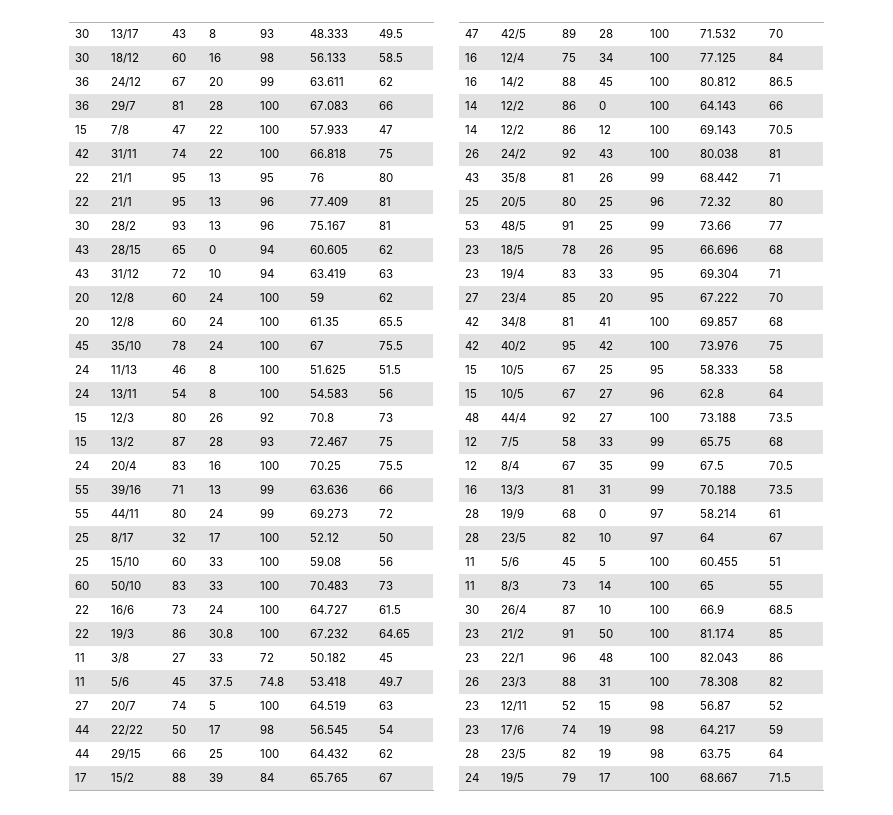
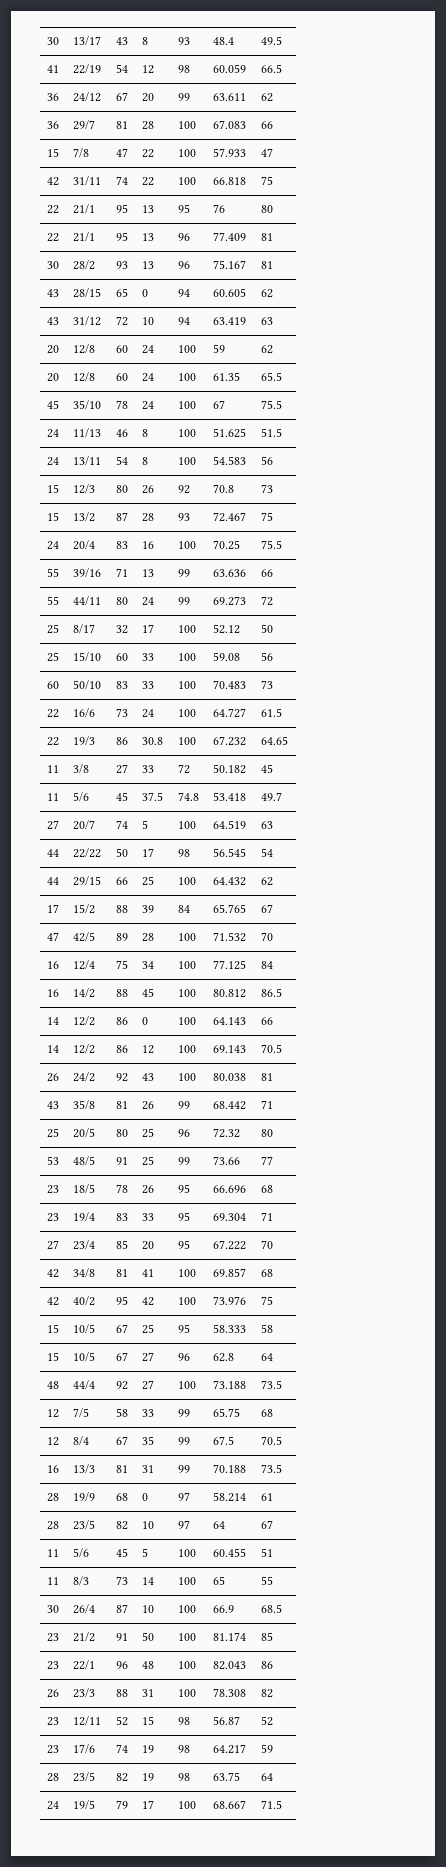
- 30 | 13/17 | 43 | 8 | 93 | 48.333 | 49.5
+ 30 | 13/17 | 43 | 8 | 93 | 48.4 | 49.5
- 30 | 18/12 | 60 | 16 | 98 | 56.133 | 58.5
+ 41 | 22/19 | 54 | 12 | 98 | 60.059 | 66.5

